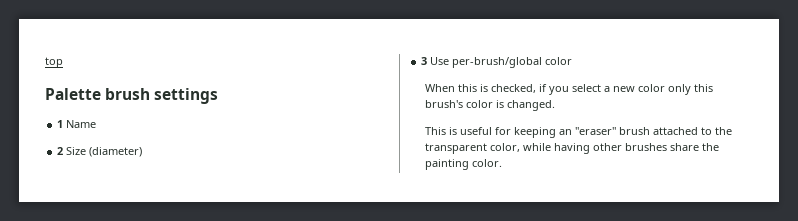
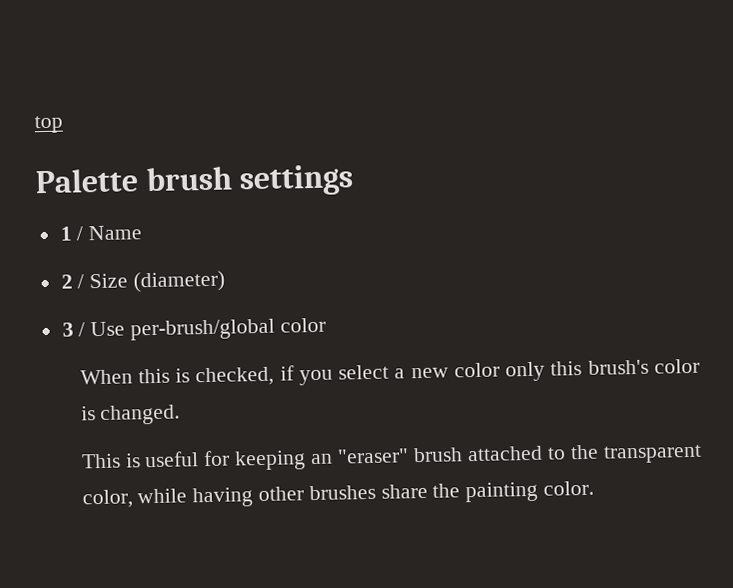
- 1 Name
+ 1 / Name
- 2 Size (diameter)
+ 2 / Size (diameter)
- 3 Use per-brush/global color
+ 3 / Use per-brush/global color

